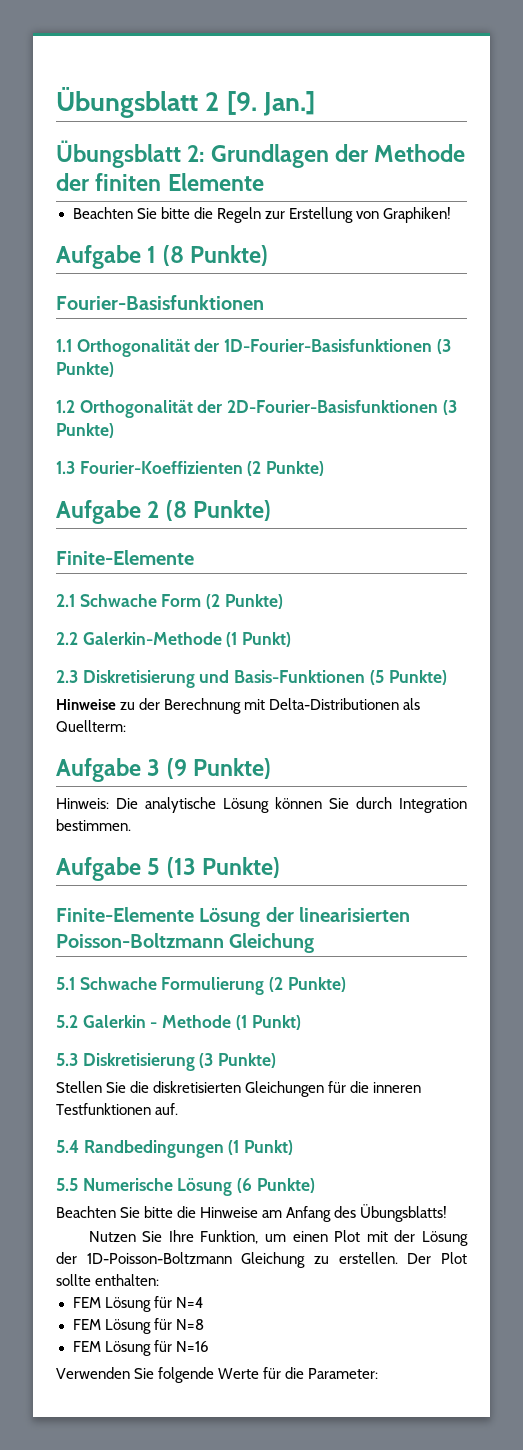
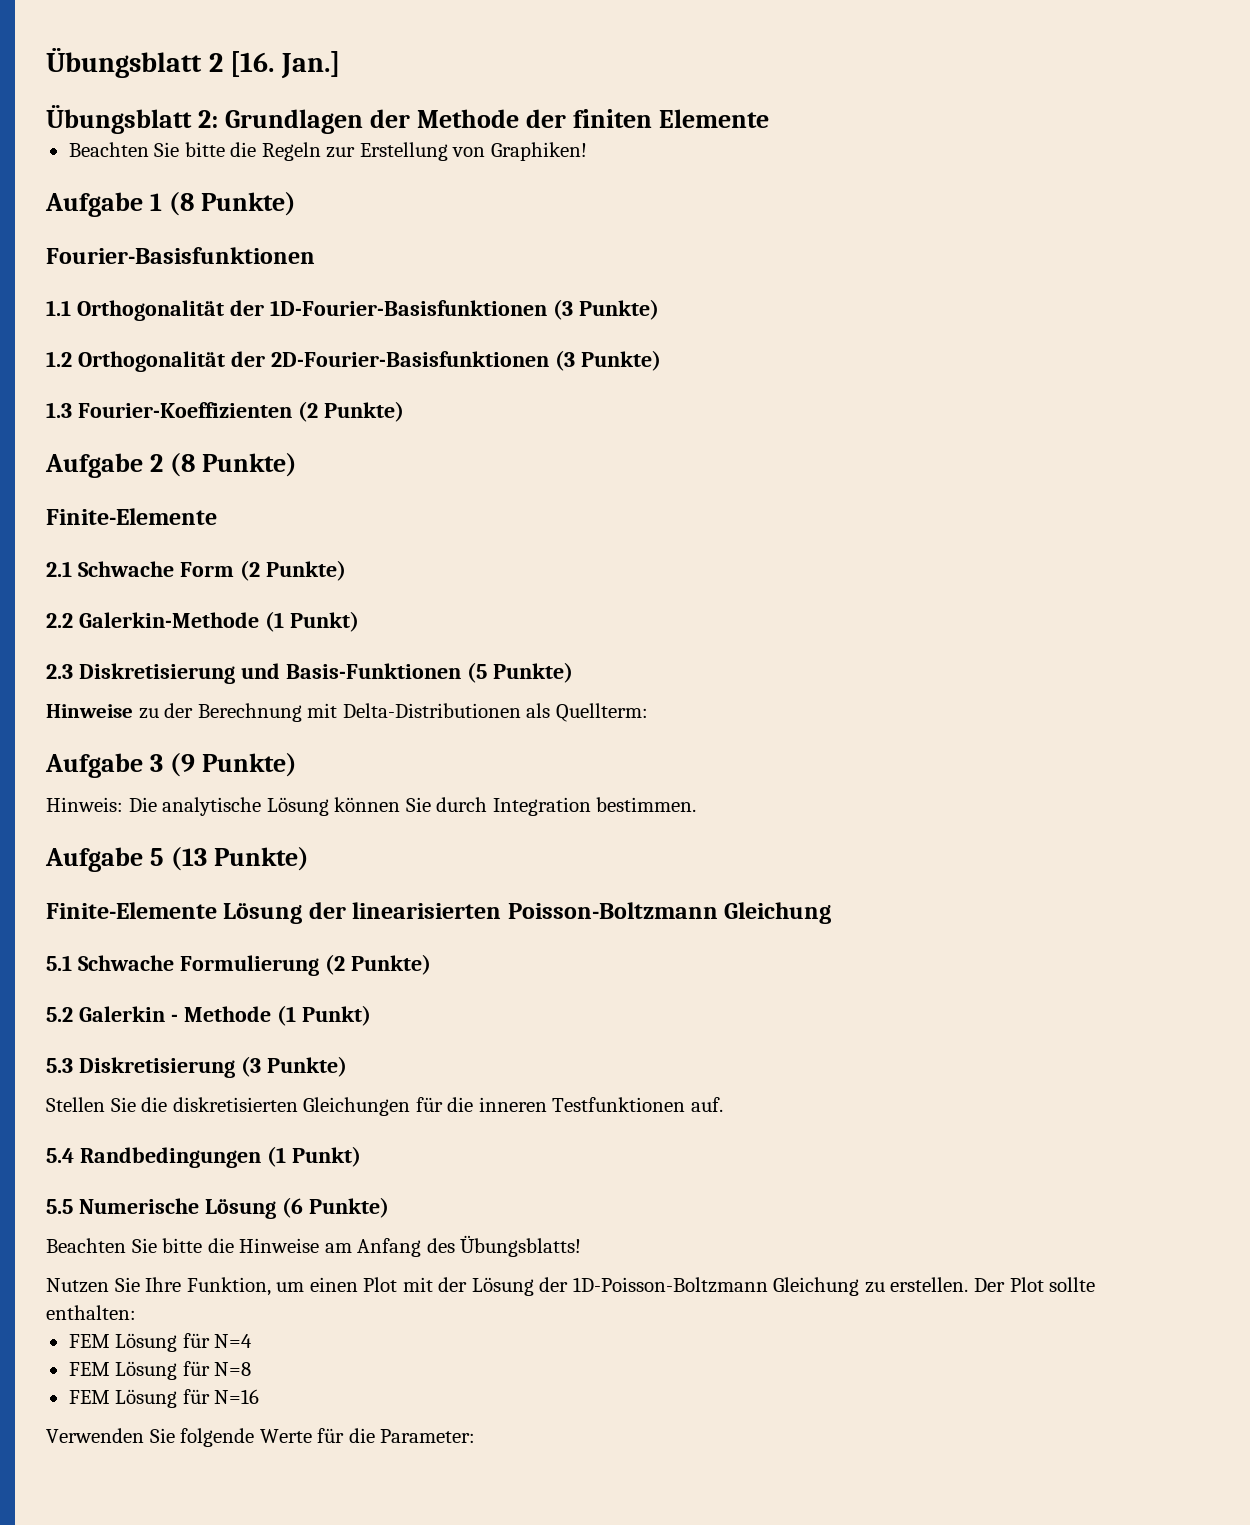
- Übungsblatt 2 [9. Jan.]
+ Übungsblatt 2 [16. Jan.]

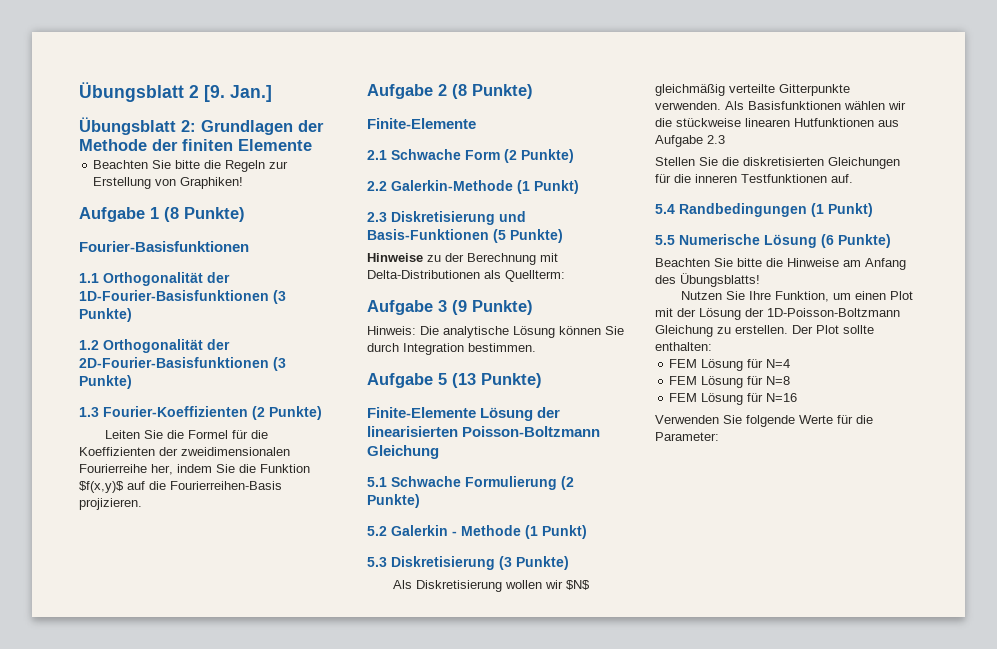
- Übungsblatt 2 [16. Jan.]
+ Übungsblatt 2 [9. Jan.]
+ Leiten Sie die Formel für die Koeffizienten der zweidimensionalen Fourierreihe her, indem Sie die Funktion $f(x,y)$ auf die Fourierreihen-Basis projizieren.
+ Als Diskretisierung wollen wir $N$ gleichmäßig verteilte Gitterpunkte verwenden. Als Basisfunktionen wählen wir die stückweise linearen Hutfunktionen aus Aufgabe 2.3

